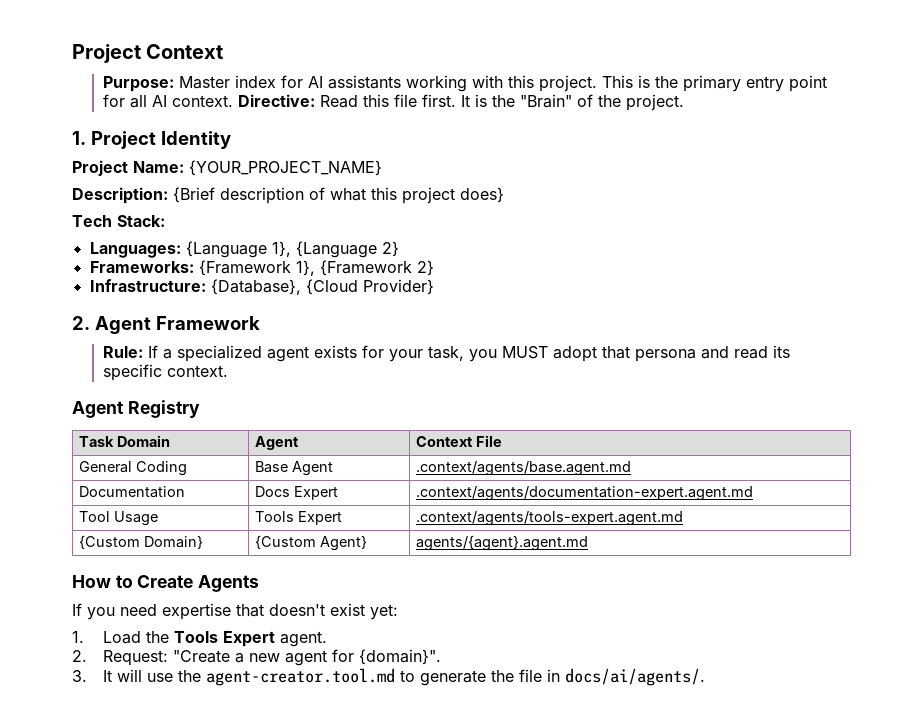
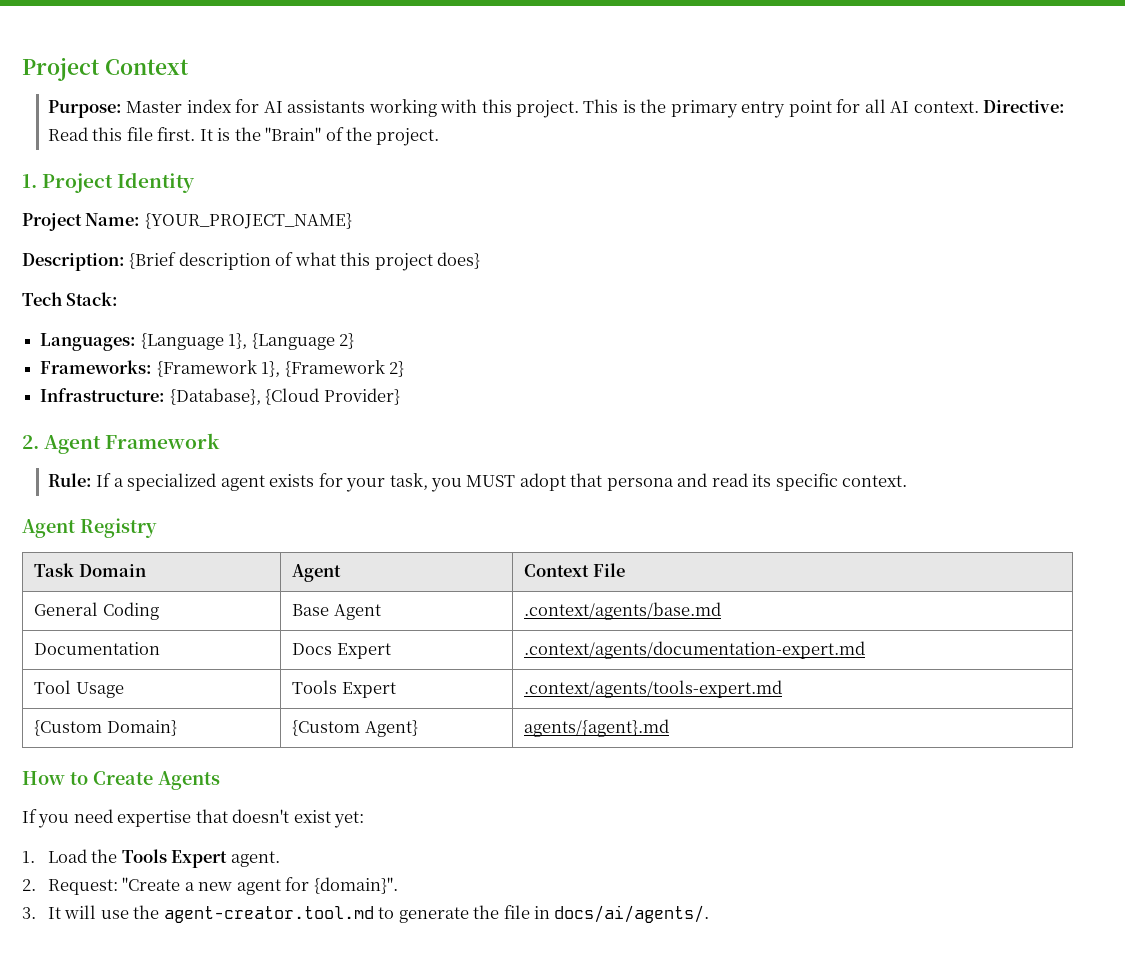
- General Coding | Base Agent | .context/agents/base.agent.md
+ General Coding | Base Agent | .context/agents/base.md
- Documentation | Docs Expert | .context/agents/documentation-expert.agent.md
+ Documentation | Docs Expert | .context/agents/documentation-expert.md
- Tool Usage | Tools Expert | .context/agents/tools-expert.agent.md
+ Tool Usage | Tools Expert | .context/agents/tools-expert.md
- {Custom Domain} | {Custom Agent} | agents/{agent}.agent.md
+ {Custom Domain} | {Custom Agent} | agents/{agent}.md

